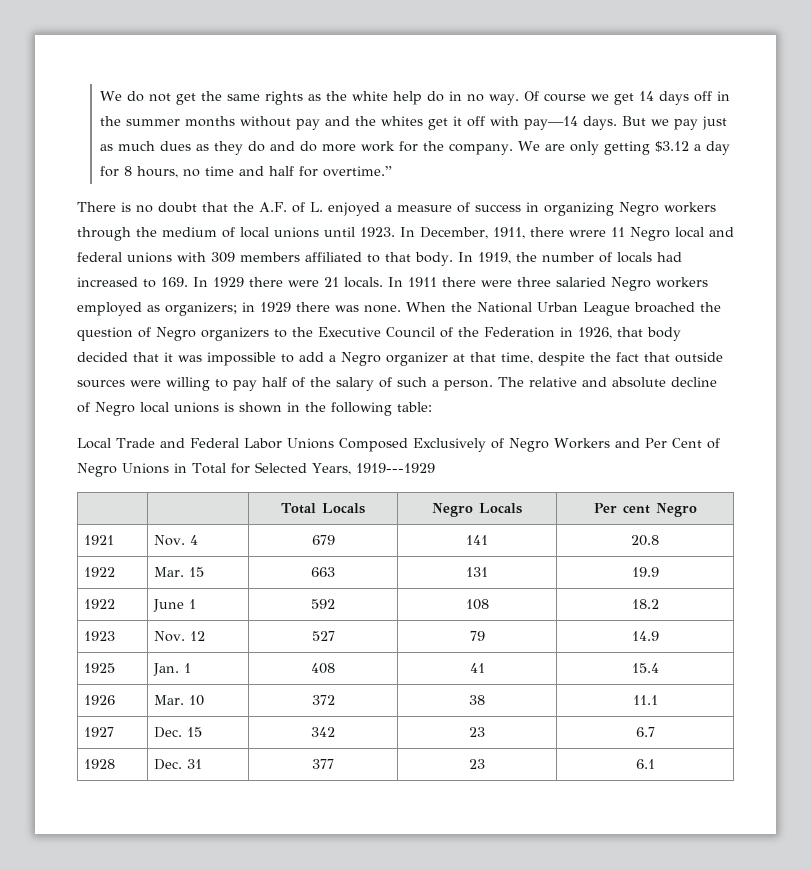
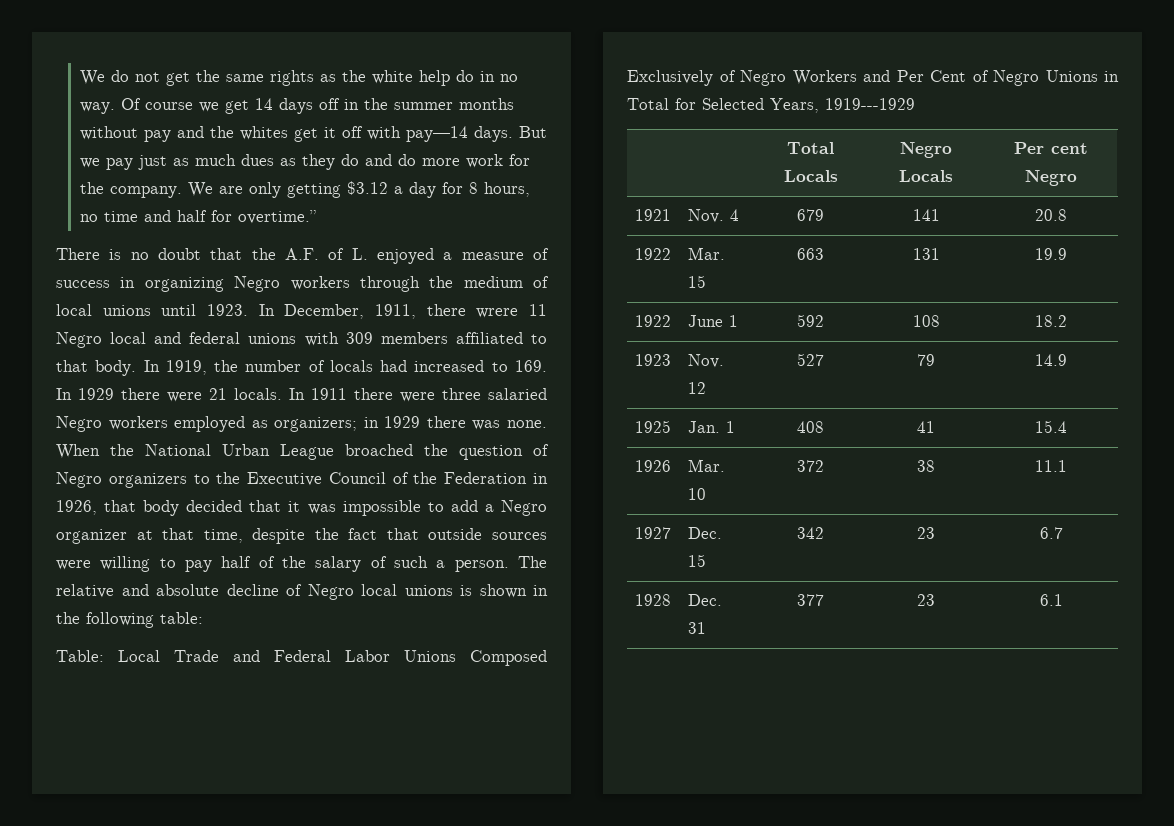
- Local Trade and Federal Labor Unions Composed Exclusively of Negro Workers and Per Cent of Negro Unions in Total for Selected Years, 1919---1929
+ Table: Local Trade and Federal Labor Unions Composed Exclusively of Negro Workers and Per Cent of Negro Unions in Total for Selected Years, 1919---1929

